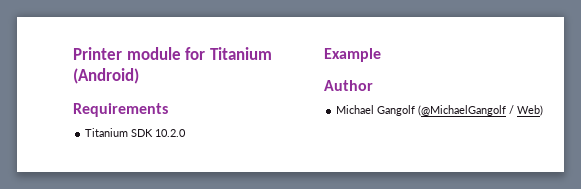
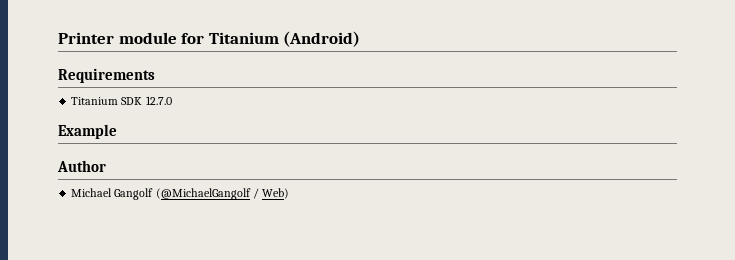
- Titanium SDK 10.2.0
+ Titanium SDK 12.7.0

